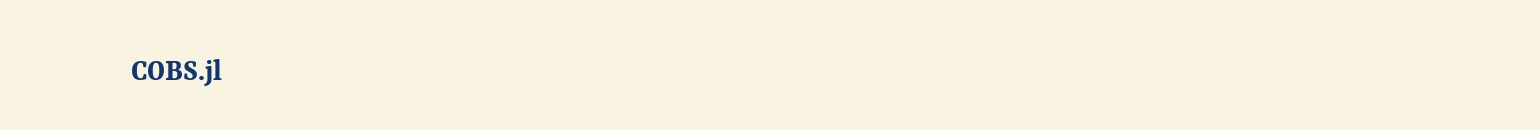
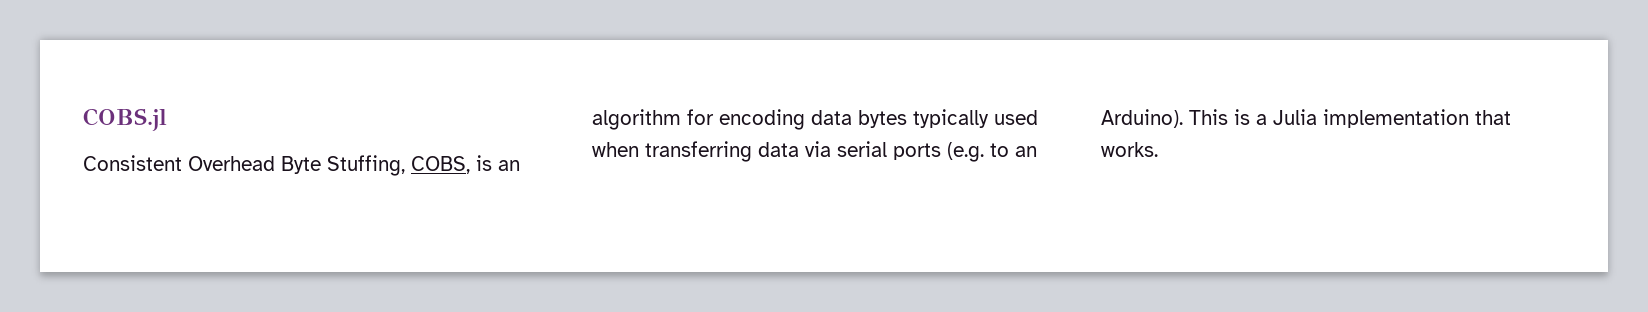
+ Consistent Overhead Byte Stuffing, COBS, is an algorithm for encoding data bytes typically used when transferring data via serial ports (e.g. to an Arduino). This is a Julia implementation that works.

